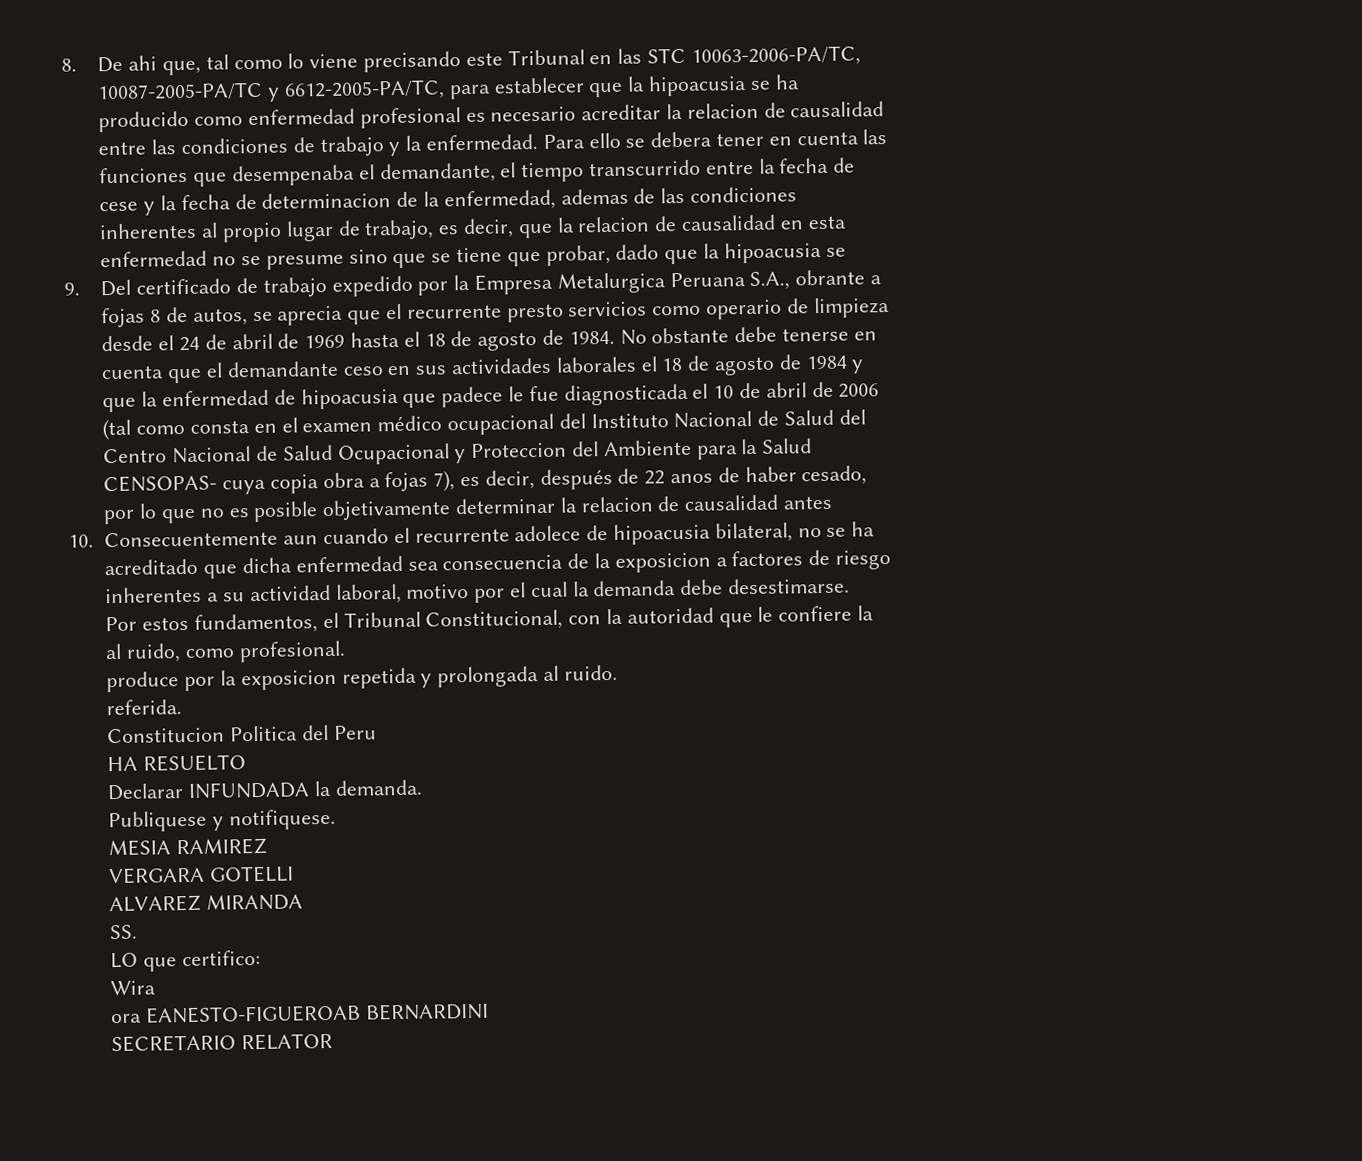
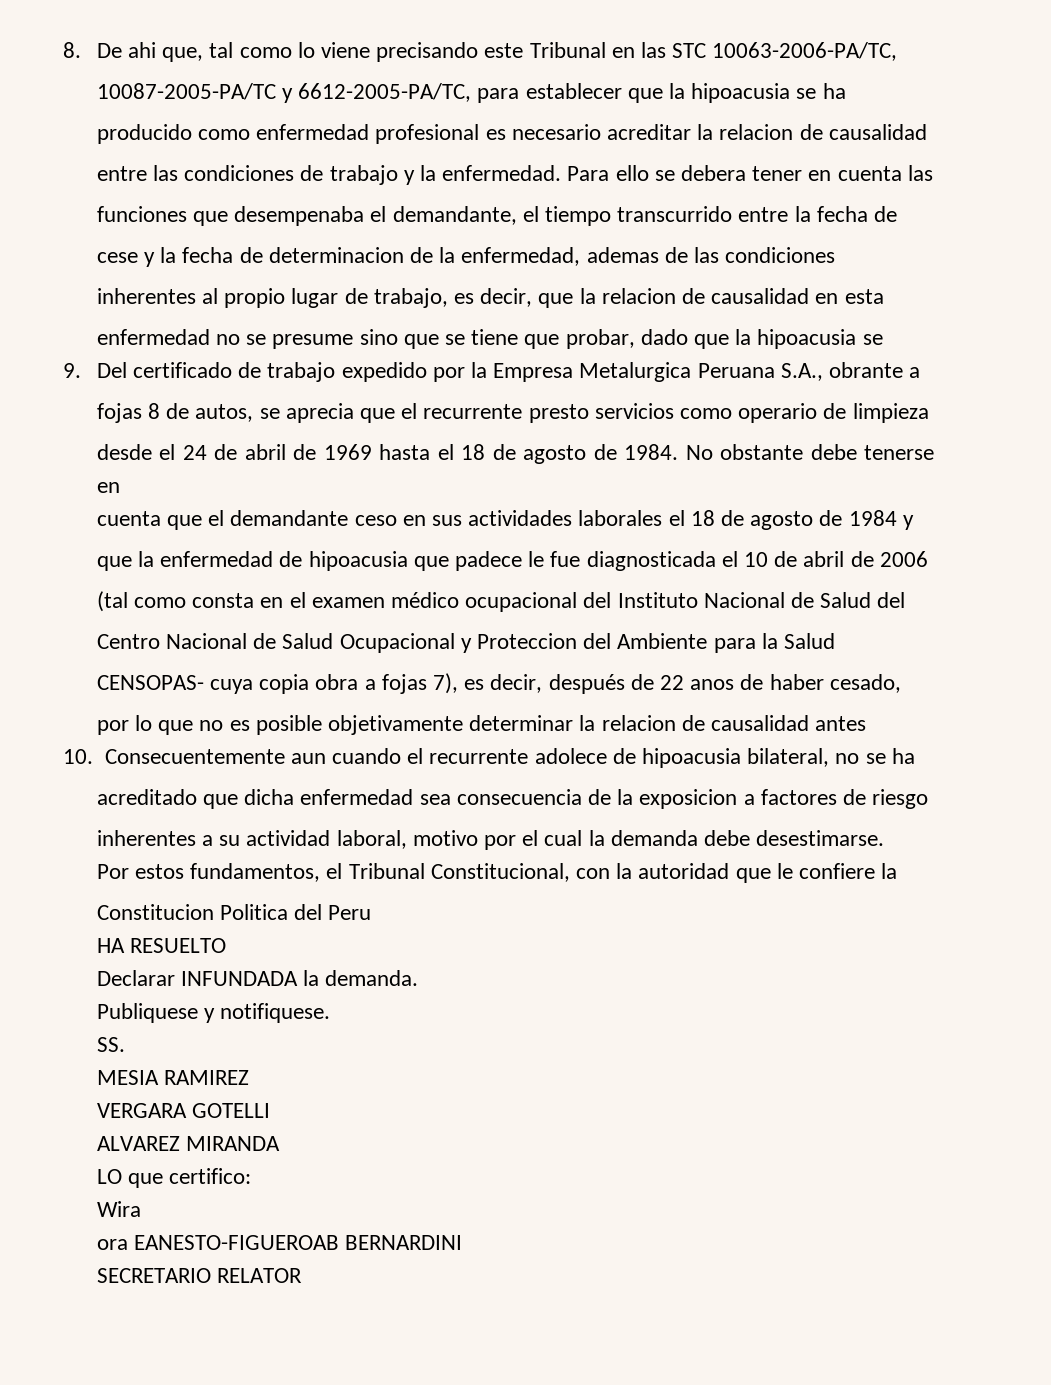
- al ruido, como profesional.
- produce por la exposicion repetida y prolongada al ruido.
- referida.
+ SS.
- SS.

